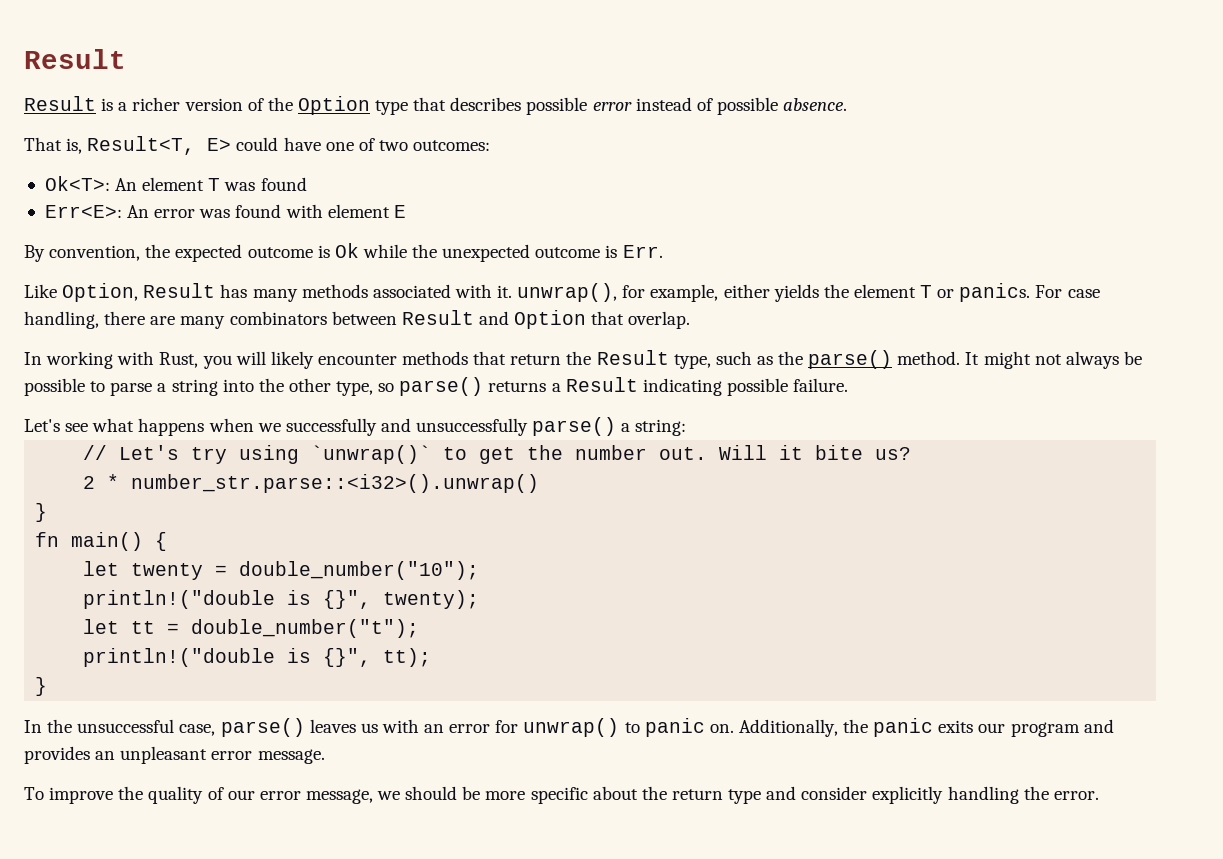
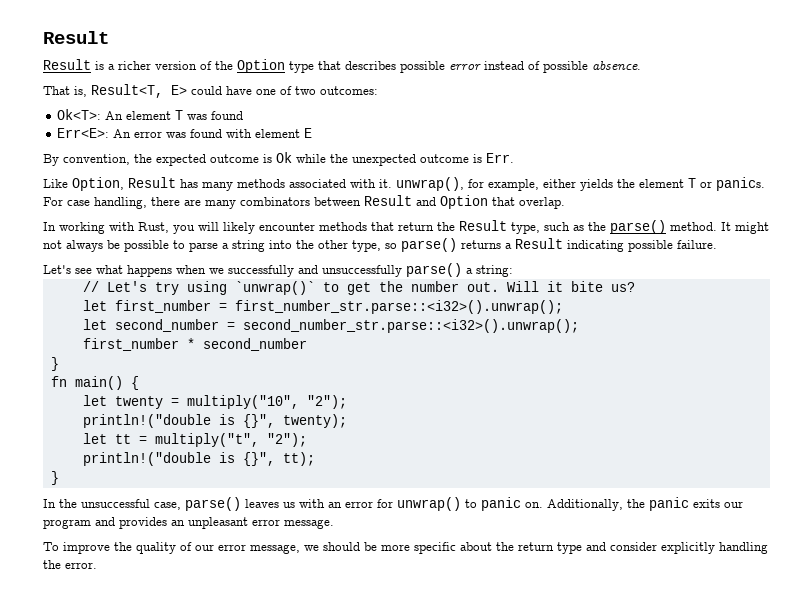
- 2 * number_str.parse::<i32>().unwrap()
+ let first_number = first_number_str.parse::<i32>().unwrap();
+ let second_number = second_number_str.parse::<i32>().unwrap();
+ first_number * second_number
- let twenty = double_number("10");
+ let twenty = multiply("10", "2");
- let tt = double_number("t");
+ let tt = multiply("t", "2");

